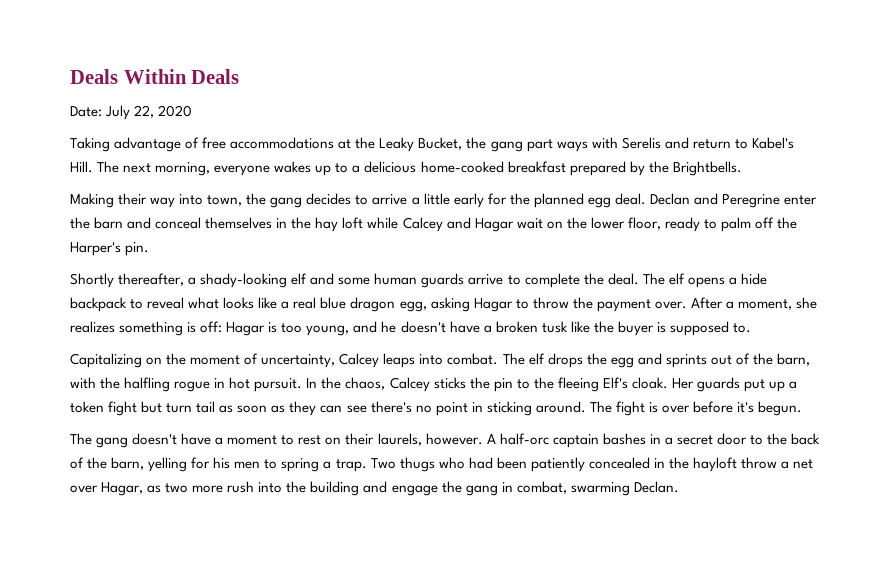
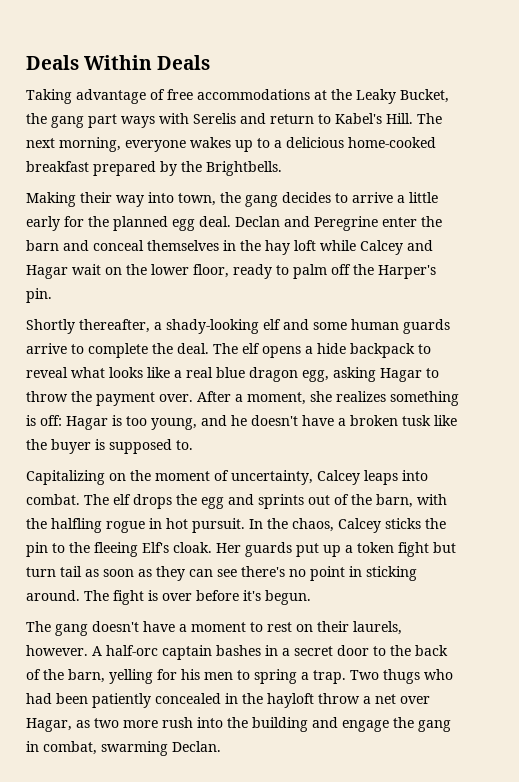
- Date: July 22, 2020

